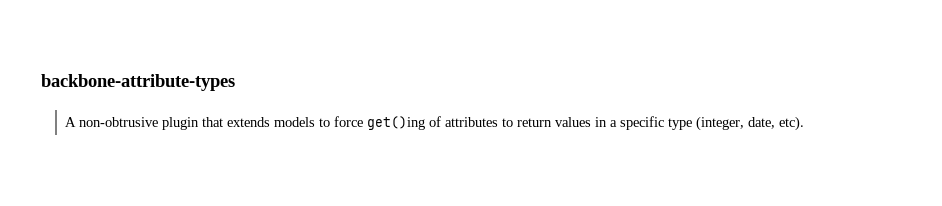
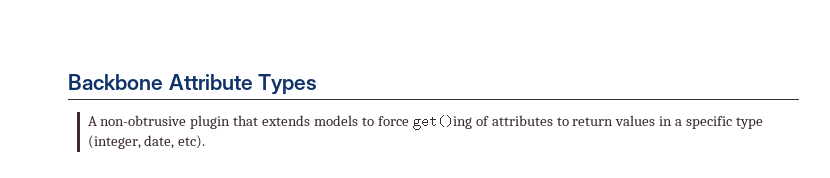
- backbone-attribute-types
+ Backbone Attribute Types

